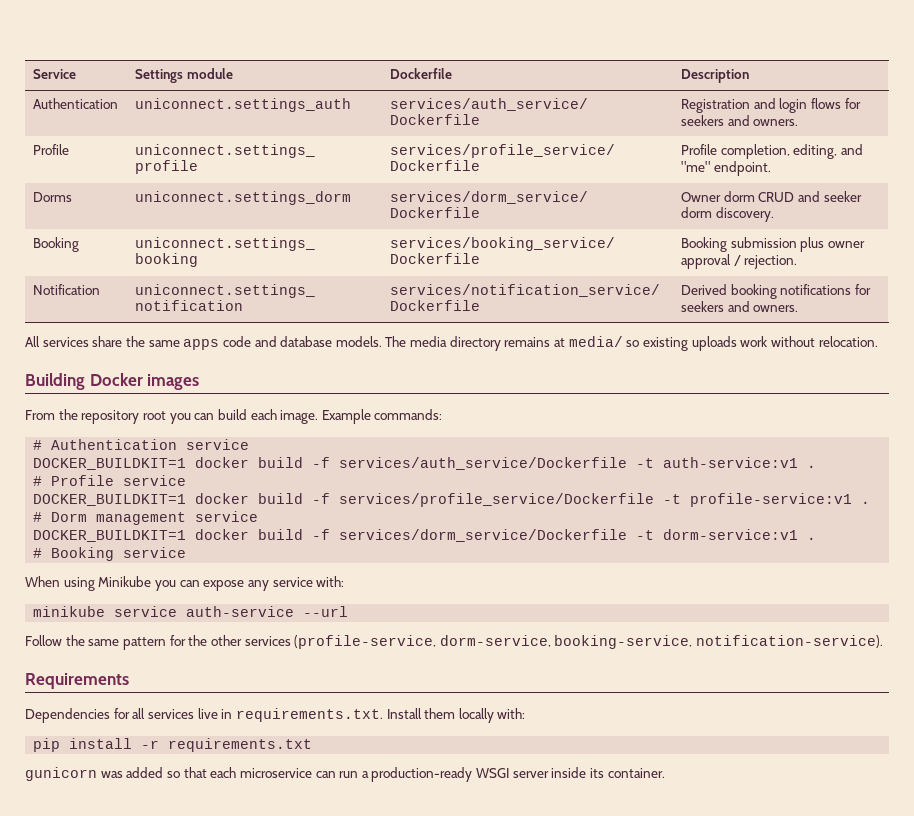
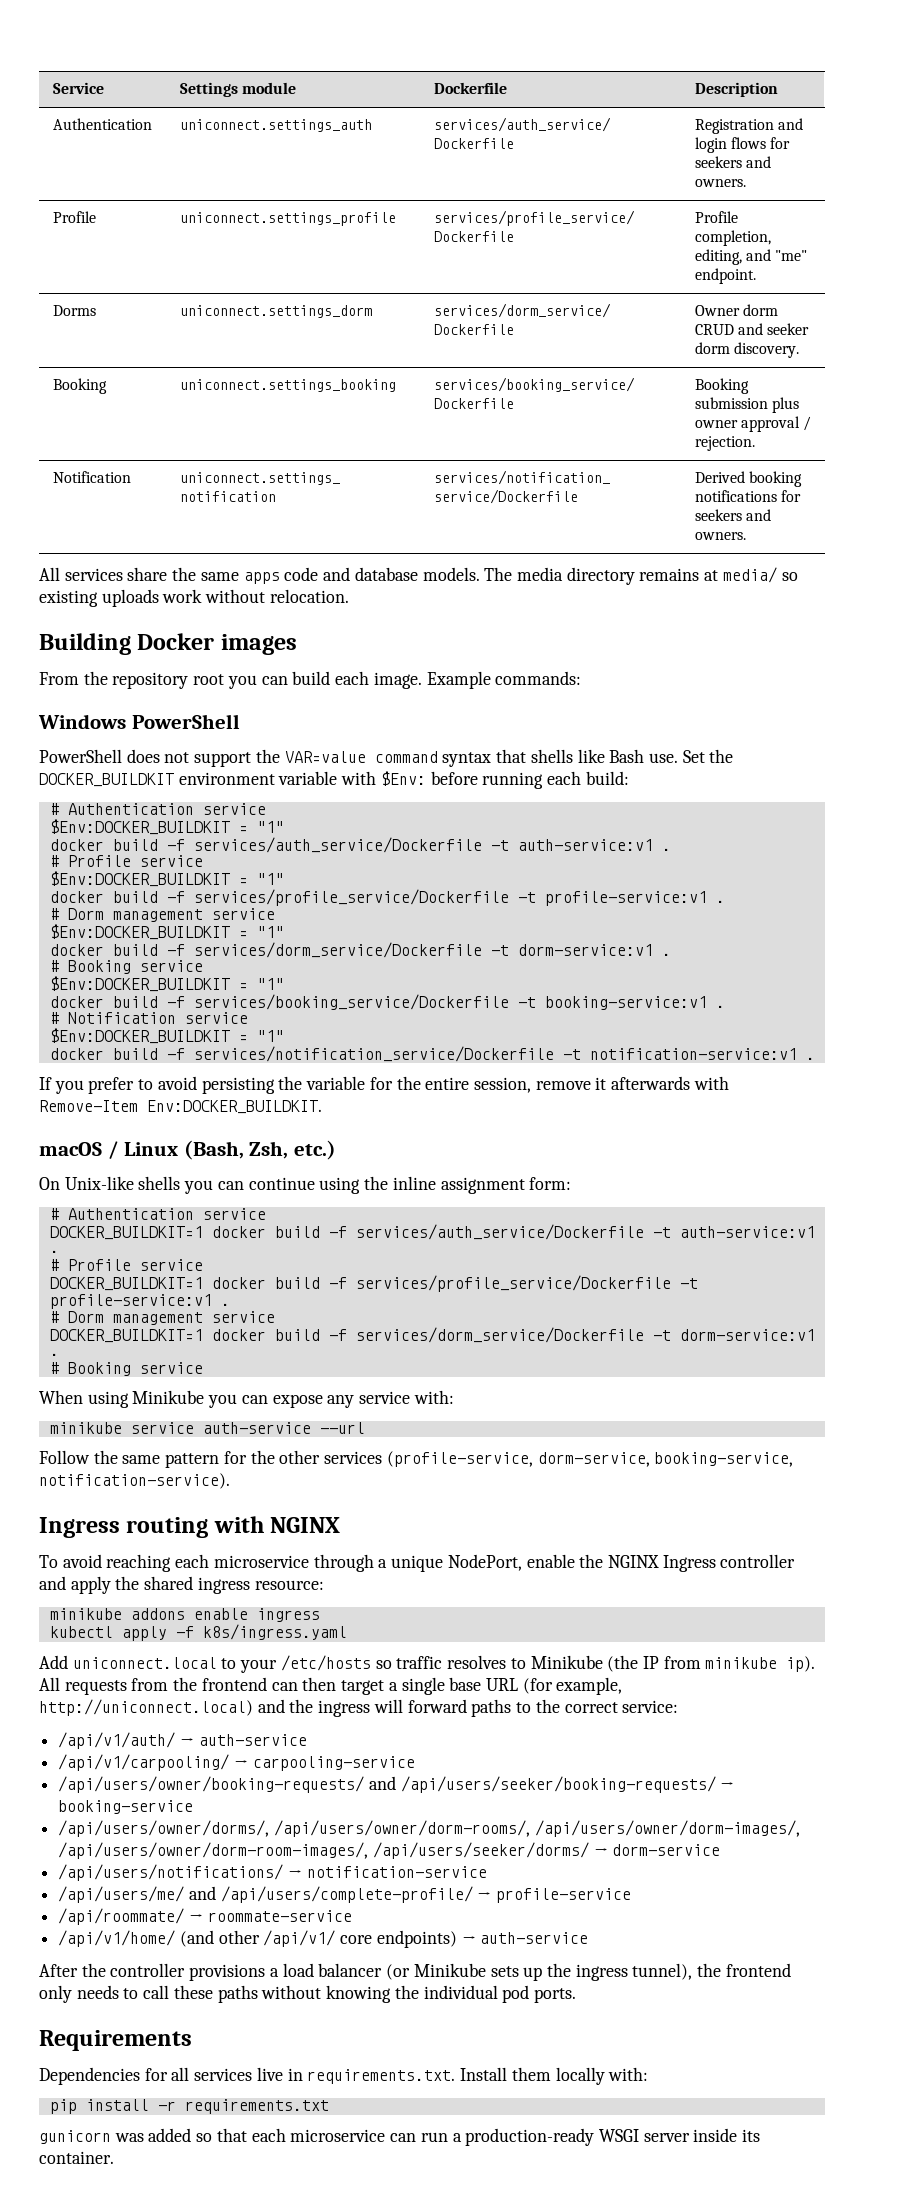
+ Windows PowerShell
+ PowerShell does not support the VAR=value command syntax that shells like Bash use. Set the DOCKER_BUILDKIT environment variable with $Env: before running each build:
+ # Authentication service
+ $Env:DOCKER_BUILDKIT = "1"
+ docker build -f services/auth_service/Dockerfile -t auth-service:v1 .
+ # Profile service
+ $Env:DOCKER_BUILDKIT = "1"
+ docker build -f services/profile_service/Dockerfile -t profile-service:v1 .
+ # Dorm management service
+ $Env:DOCKER_BUILDKIT = "1"
+ docker build -f services/dorm_service/Dockerfile -t dorm-service:v1 .
+ # Booking service
+ $Env:DOCKER_BUILDKIT = "1"
+ docker build -f services/booking_service/Dockerfile -t booking-service:v1 .
+ # Notification service
+ $Env:DOCKER_BUILDKIT = "1"
+ docker build -f services/notification_service/Dockerfile -t notification-service:v1 .
+ If you prefer to avoid persisting the variable for the entire session, remove it afterwards with Remove-Item Env:DOCKER_BUILDKIT.
+ macOS / Linux (Bash, Zsh, etc.)
+ On Unix-like shells you can continue using the inline assignment form:
+ Ingress routing with NGINX
+ To avoid reaching each microservice through a unique NodePort, enable the NGINX Ingress controller and apply the shared ingress resource:
+ minikube addons enable ingress
+ kubectl apply -f k8s/ingress.yaml
+ Add uniconnect.local to your /etc/hosts so traffic resolves to Minikube (the IP from minikube ip). All requests from the frontend can then target a single base URL (for example, http://uniconnect.local) and the ingress will forward paths to the correct service:
+ /api/v1/auth/ → auth-service
+ /api/v1/carpooling/ → carpooling-service
+ /api/users/owner/booking-requests/ and /api/users/seeker/booking-requests/ → booking-service
+ /api/users/owner/dorms/, /api/users/owner/dorm-rooms/, /api/users/owner/dorm-images/, /api/users/owner/dorm-room-images/, /api/users/seeker/dorms/ → dorm-service
+ /api/users/notifications/ → notification-service
+ /api/users/me/ and /api/users/complete-profile/ → profile-service
+ /api/roommate/ → roommate-service
+ /api/v1/home/ (and other /api/v1/ core endpoints) → auth-service
+ After the controller provisions a load balancer (or Minikube sets up the ingress tunnel), the frontend only needs to call these paths without knowing the individual pod ports.

